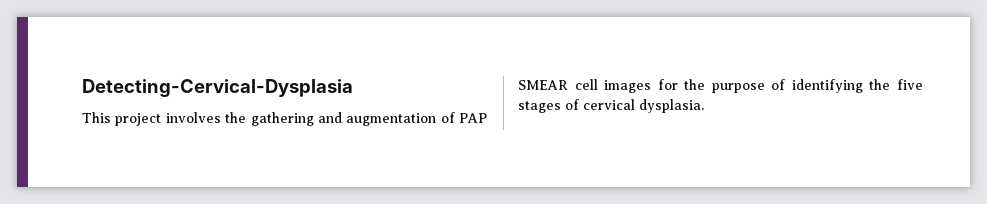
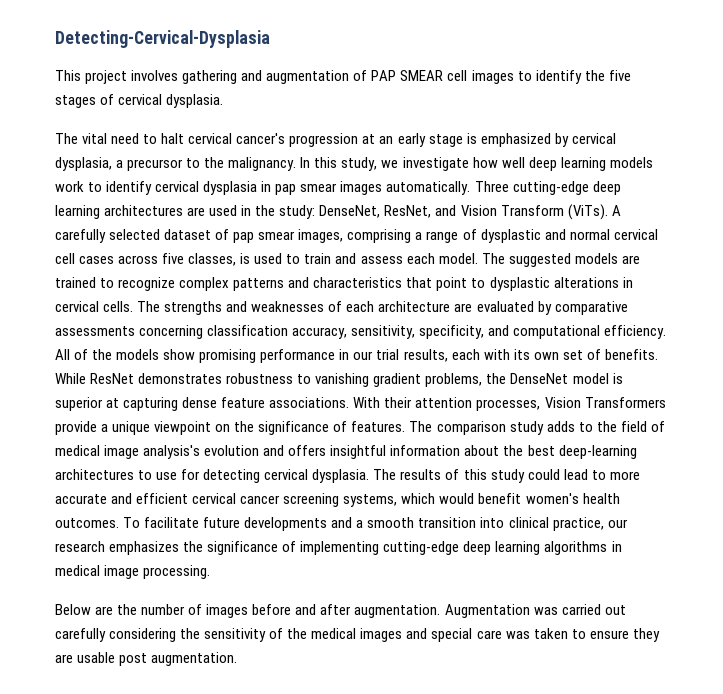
- This project involves the gathering and augmentation of PAP SMEAR cell images for the purpose of identifying the five stages of cervical dysplasia.
+ This project involves gathering and augmentation of PAP SMEAR cell images to identify the five stages of cervical dysplasia.
+ The vital need to halt cervical cancer's progression at an early stage is emphasized by cervical dysplasia, a precursor to the malignancy. In this study, we investigate how well deep learning models work to identify cervical dysplasia in pap smear images automatically. Three cutting-edge deep learning architectures are used in the study: DenseNet, ResNet, and Vision Transform (ViTs). A carefully selected dataset of pap smear images, comprising a range of dysplastic and normal cervical cell cases across five classes, is used to train and assess each model. The suggested models are trained to recognize complex patterns and characteristics that point to dysplastic alterations in cervical cells. The strengths and weaknesses of each architecture are evaluated by comparative assessments concerning classification accuracy, sensitivity, specificity, and computational efficiency. All of the models show promising performance in our trial results, each with its own set of benefits. While ResNet demonstrates robustness to vanishing gradient problems, the DenseNet model is superior at capturing dense feature associations. With their attention processes, Vision Transformers provide a unique viewpoint on the significance of features. The comparison study adds to the field of medical image analysis's evolution and offers insightful information about the best deep-learning architectures to use for detecting cervical dysplasia. The results of this study could lead to more accurate and efficient cervical cancer screening systems, which would benefit women's health outcomes. To facilitate future developments and a smooth transition into clinical practice, our research emphasizes the significance of implementing cutting-edge deep learning algorithms in medical image processing.
+ Below are the number of images before and after augmentation. Augmentation was carried out carefully considering the sensitivity of the medical images and special care was taken to ensure they are usable post augmentation.

